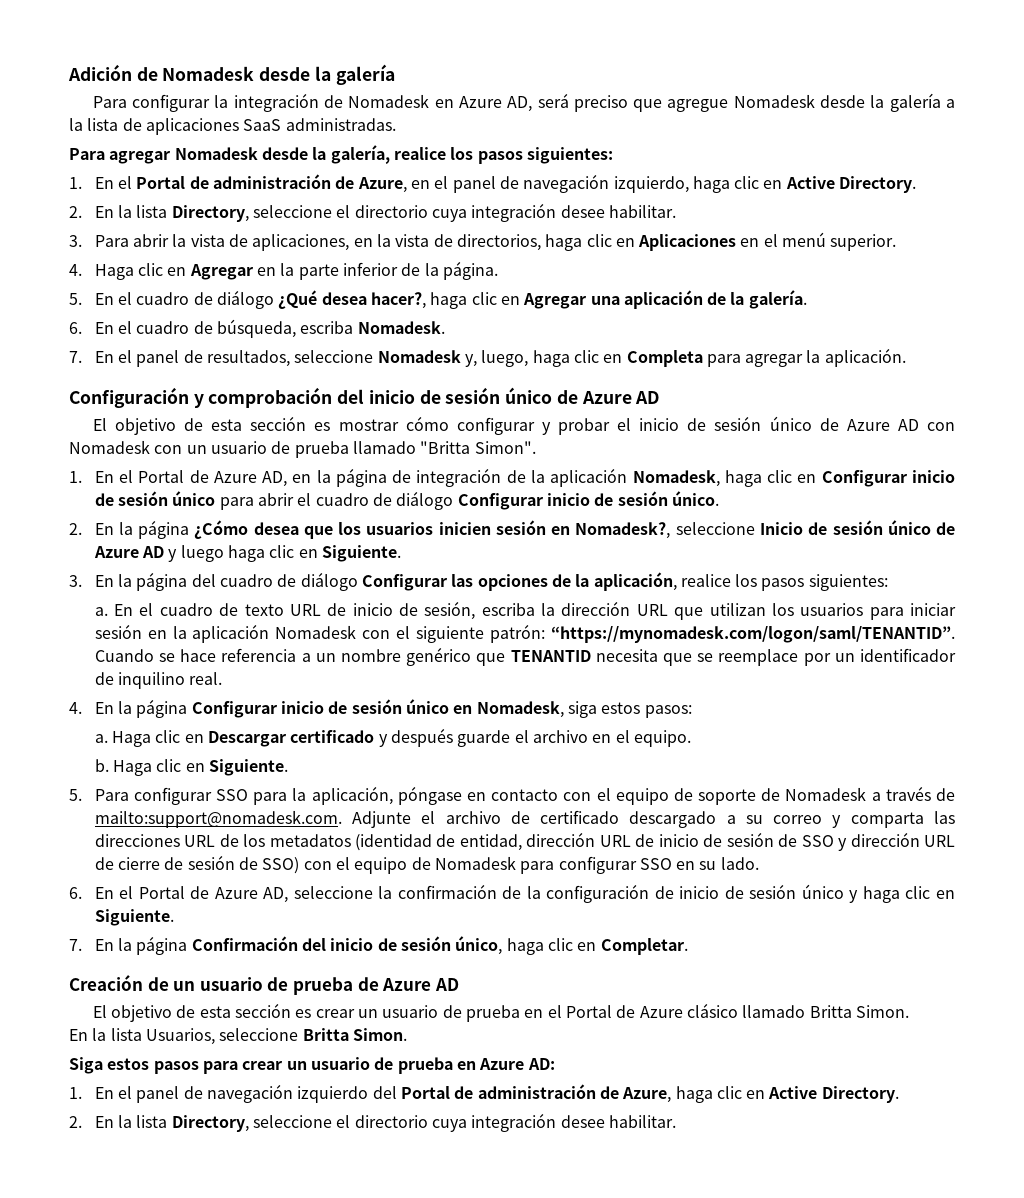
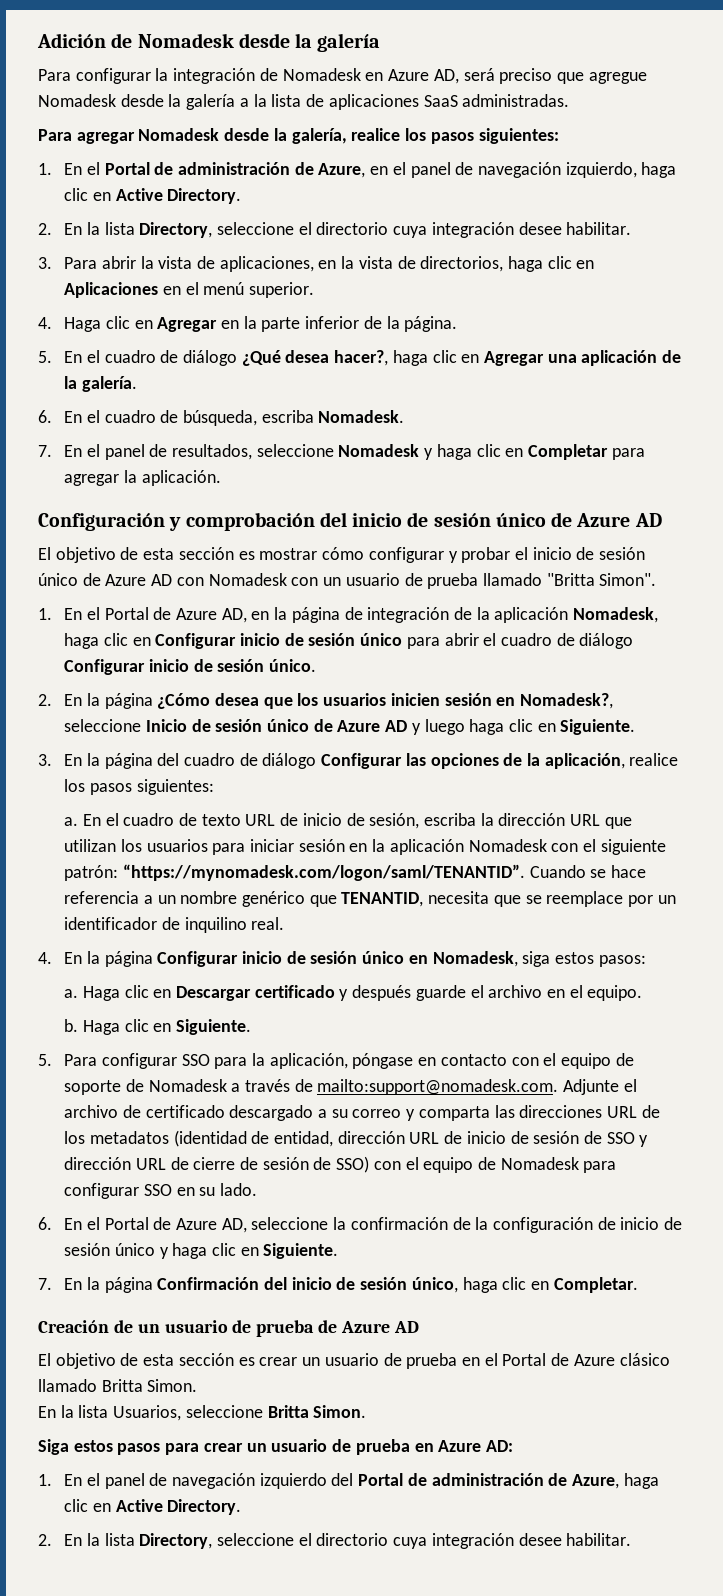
- 7. En el panel de resultados, seleccione Nomadesk y, luego, haga clic en Completa para agregar la aplicación.
+ 7. En el panel de resultados, seleccione Nomadesk y haga clic en Completar para agregar la aplicación.
- En el cuadro de texto URL de inicio de sesión, escriba la dirección URL que utilizan los usuarios para iniciar sesión en la aplicación Nomadesk con el siguiente patrón: “https://mynomadesk.com/logon/saml/TENANTID”. Cuando se hace referencia a un nombre genérico que TENANTID necesita que se reemplace por un identificador de inquilino real.
+ En el cuadro de texto URL de inicio de sesión, escriba la dirección URL que utilizan los usuarios para iniciar sesión en la aplicación Nomadesk con el siguiente patrón: “https://mynomadesk.com/logon/saml/TENANTID”. Cuando se hace referencia a un nombre genérico que TENANTID, necesita que se reemplace por un identificador de inquilino real.

